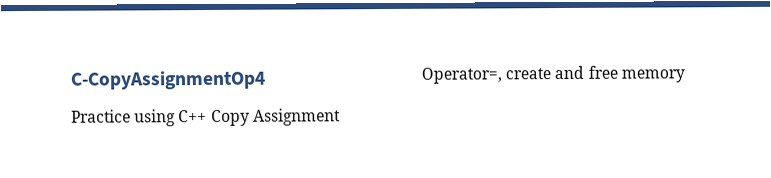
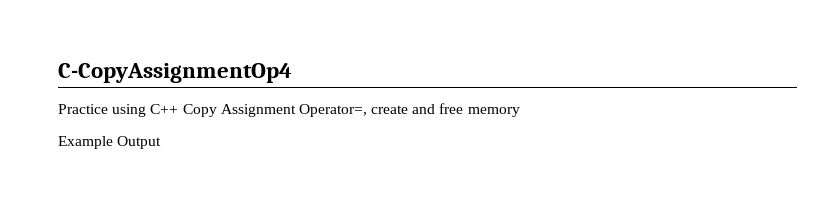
+ Example Output

